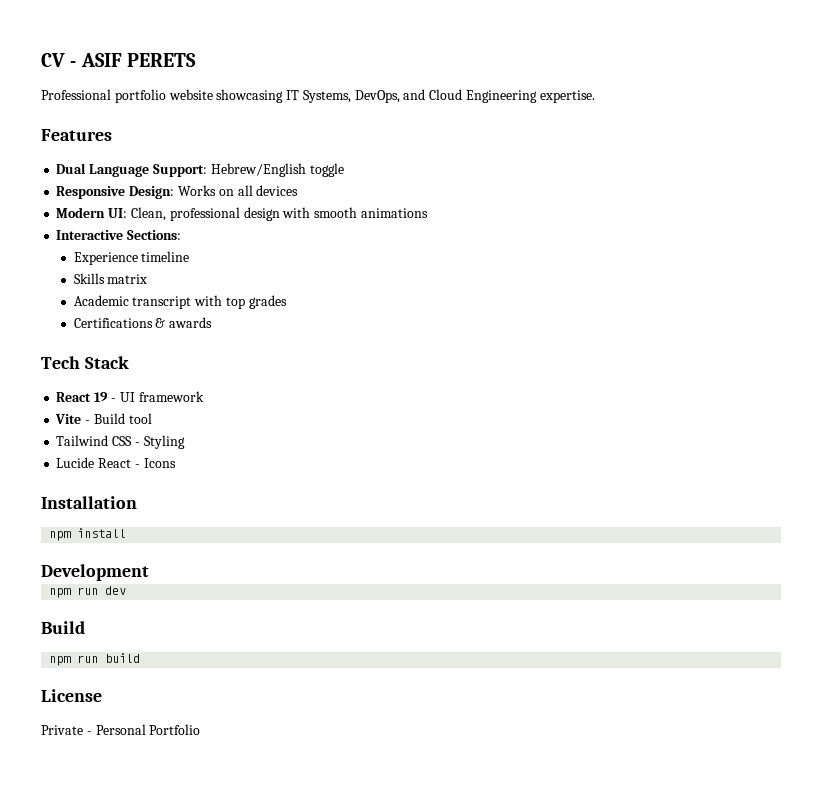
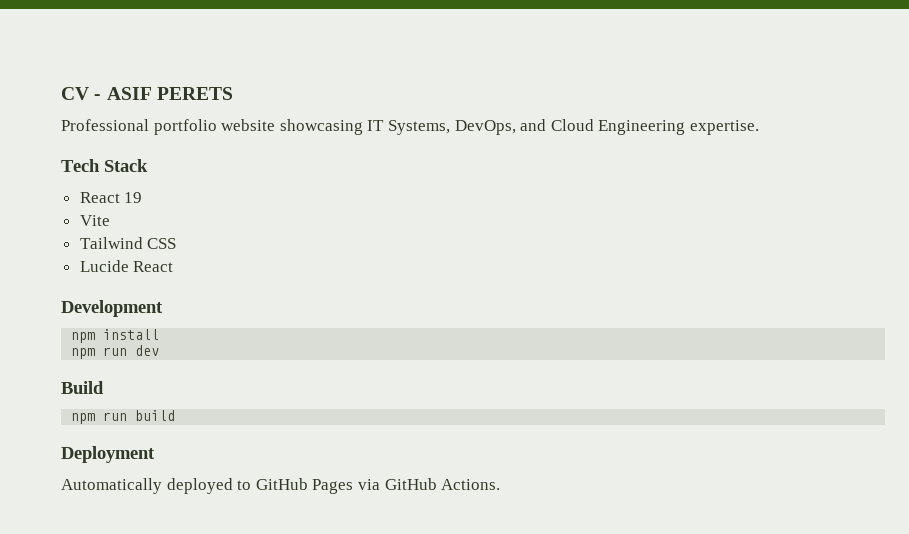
- Features
- Dual Language Support: Hebrew/English toggle
- Responsive Design: Works on all devices
- Modern UI: Clean, professional design with smooth animations
- Interactive Sections:
- Experience timeline
- Skills matrix
- Academic transcript with top grades
- Certifications & awards
  Tech Stack
- React 19 - UI framework
- Vite - Build tool
+ React 19
+ Vite
- Tailwind CSS - Styling
+ Tailwind CSS
- Lucide React - Icons
- Installation
+ Lucide React
+ Development
- Development
- License
- Private - Personal Portfolio
+ Deployment
+ Automatically deployed to GitHub Pages via GitHub Actions.

